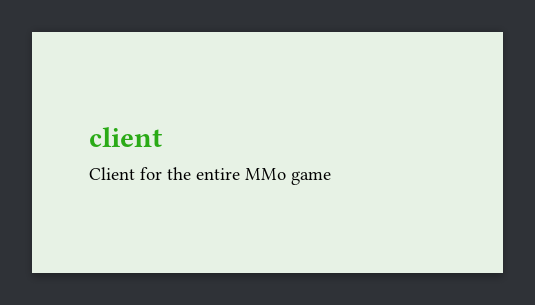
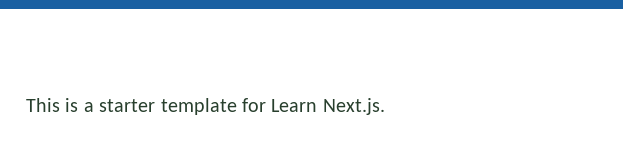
- client
- Client for the entire MMo game
+ This is a starter template for Learn Next.js.

